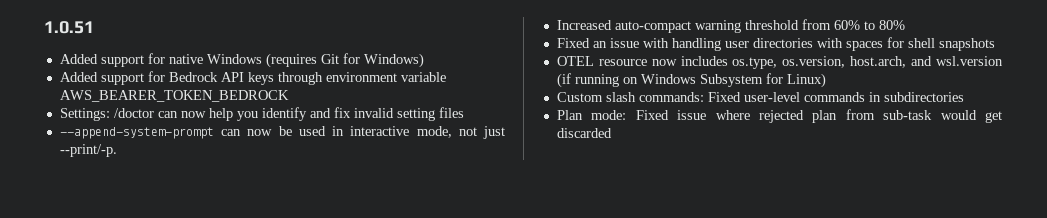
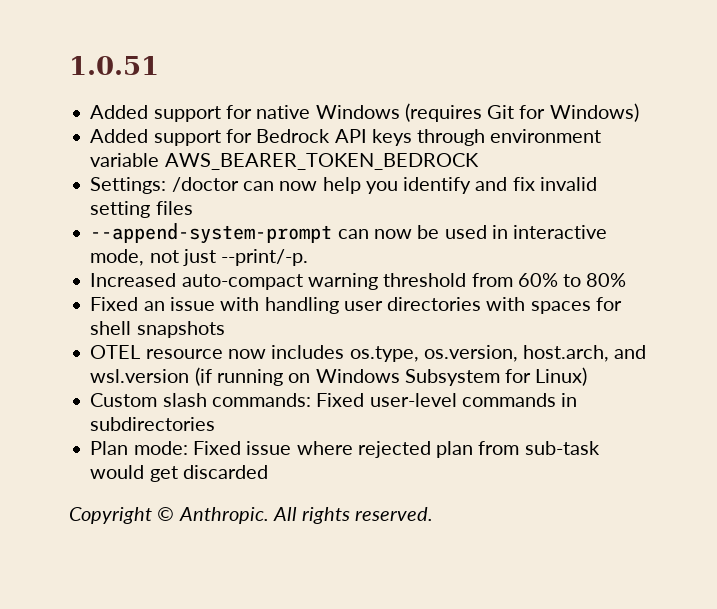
+ Copyright © Anthropic. All rights reserved.

